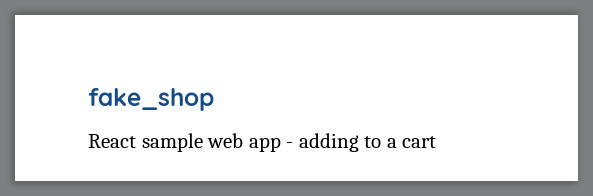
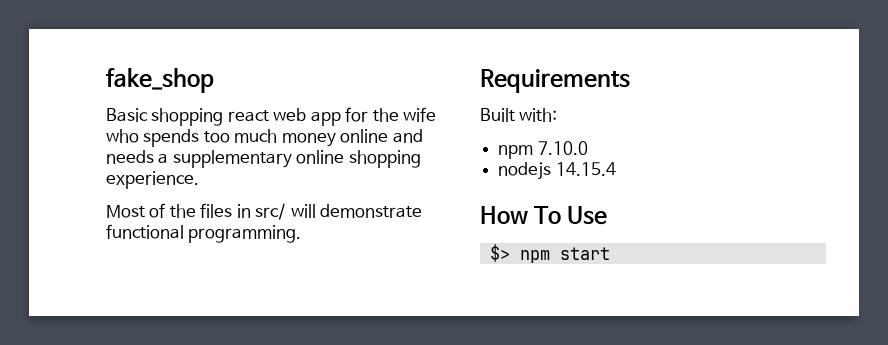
- React sample web app - adding to a cart
+ Basic shopping react web app for the wife who spends too much money online and needs a supplementary online shopping experience.
+ Most of the files in src/ will demonstrate functional programming.
+ Requirements
+ Built with:
+ npm 7.10.0
+ nodejs 14.15.4
+ How To Use
+ $> npm start

